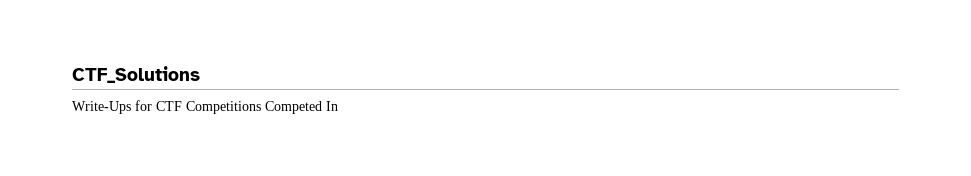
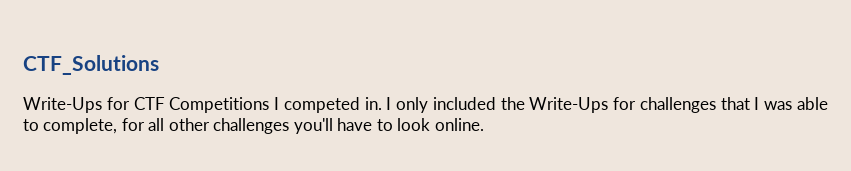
- Write-Ups for CTF Competitions Competed In
+ Write-Ups for CTF Competitions I competed in. I only included the Write-Ups for challenges that I was able to complete, for all other challenges you'll have to look online.

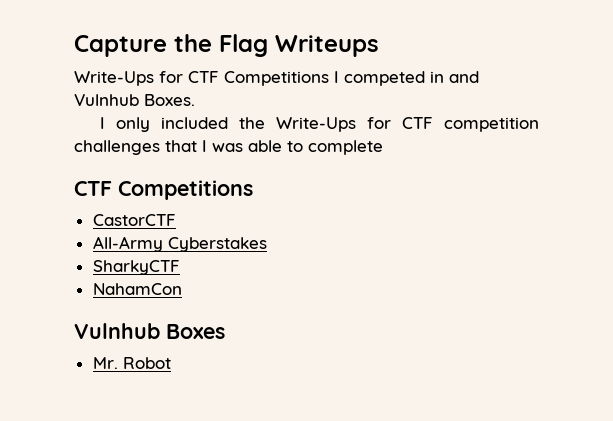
- CTF_Solutions
+ Capture the Flag Writeups
- Write-Ups for CTF Competitions I competed in. I only included the Write-Ups for challenges that I was able to complete, for all other challenges you'll have to look online.
+ Write-Ups for CTF Competitions I competed in and Vulnhub Boxes.
+ I only included the Write-Ups for CTF competition challenges that I was able to complete
+ CTF Competitions
+ CastorCTF
+ All-Army Cyberstakes
+ SharkyCTF
+ NahamCon
+ Vulnhub Boxes
+ Mr. Robot

